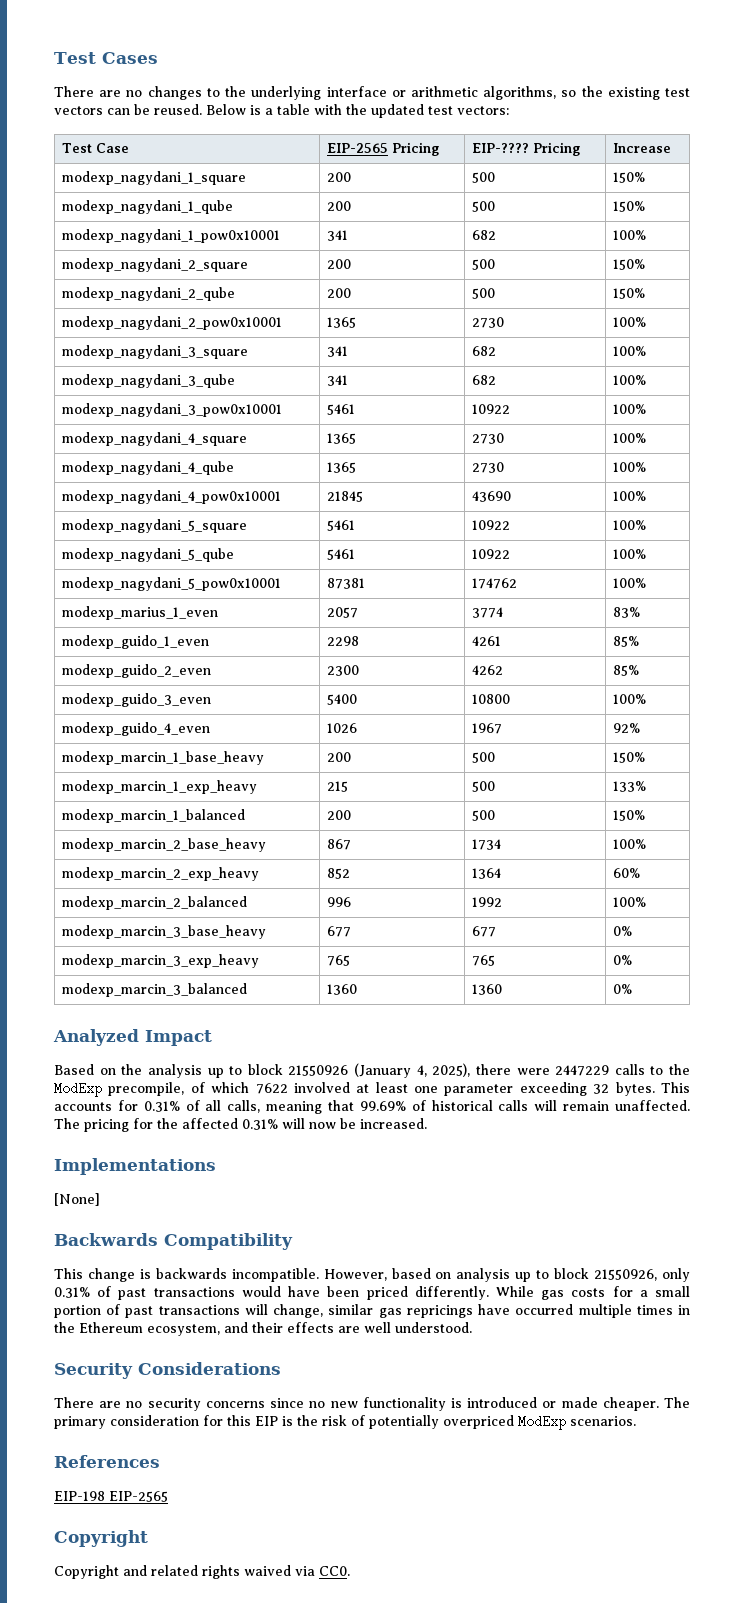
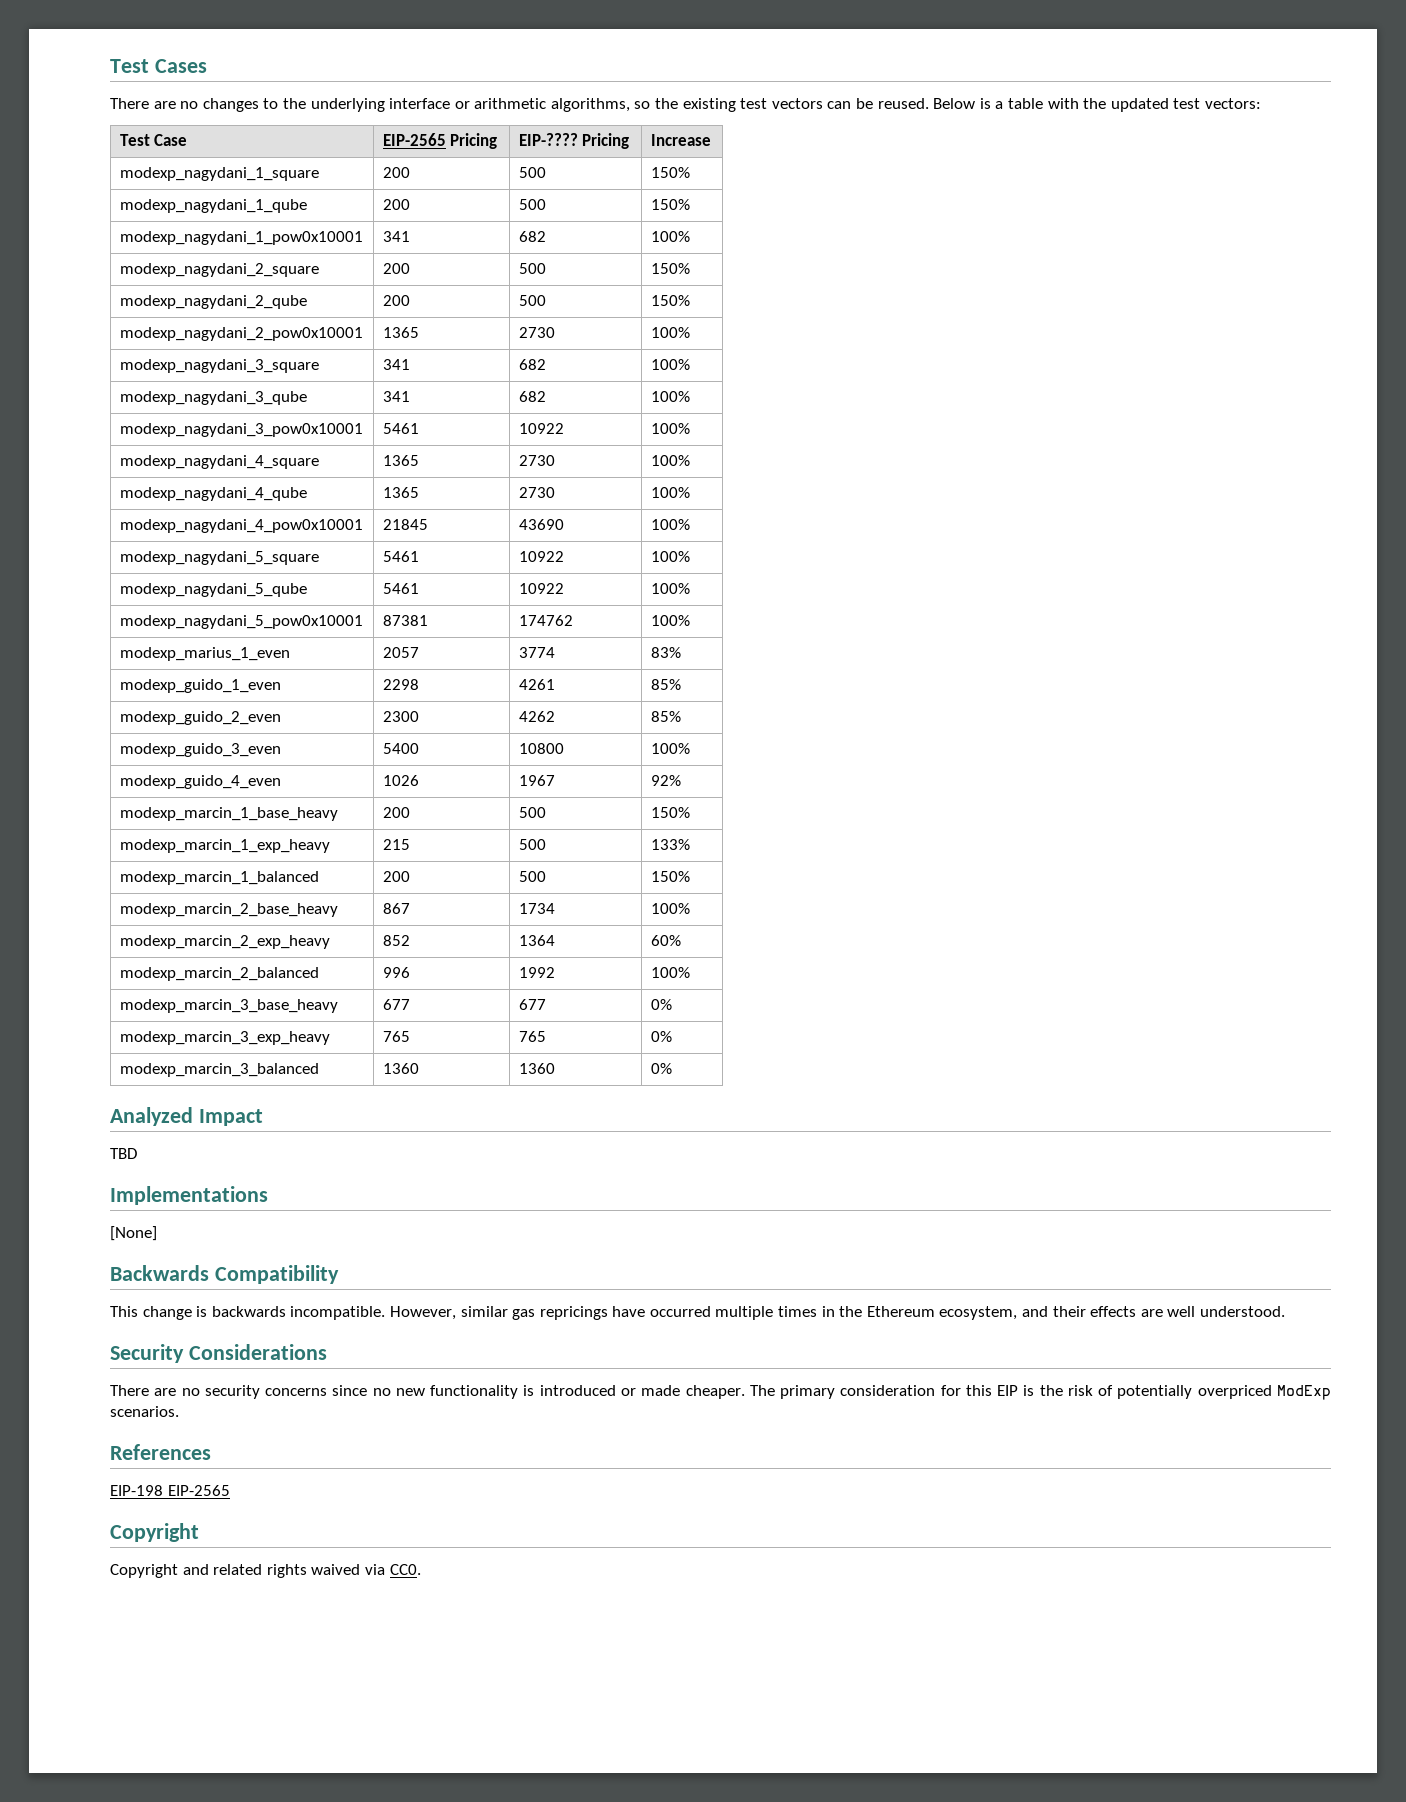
- Based on the analysis up to block 21550926 (January 4, 2025), there were 2447229 calls to the ModExp precompile, of which 7622 involved at least one parameter exceeding 32 bytes. This accounts for 0.31% of all calls, meaning that 99.69% of historical calls will remain unaffected. The pricing for the affected 0.31% will now be increased.
+ TBD
- However, based on analysis up to block 21550926, only 0.31% of past transactions would have been priced differently. While gas costs for a small portion of past transactions will change, similar gas repricings have occurred multiple times in the Ethereum ecosystem, and their effects are well understood.
+ However, similar gas repricings have occurred multiple times in the Ethereum ecosystem, and their effects are well understood.

